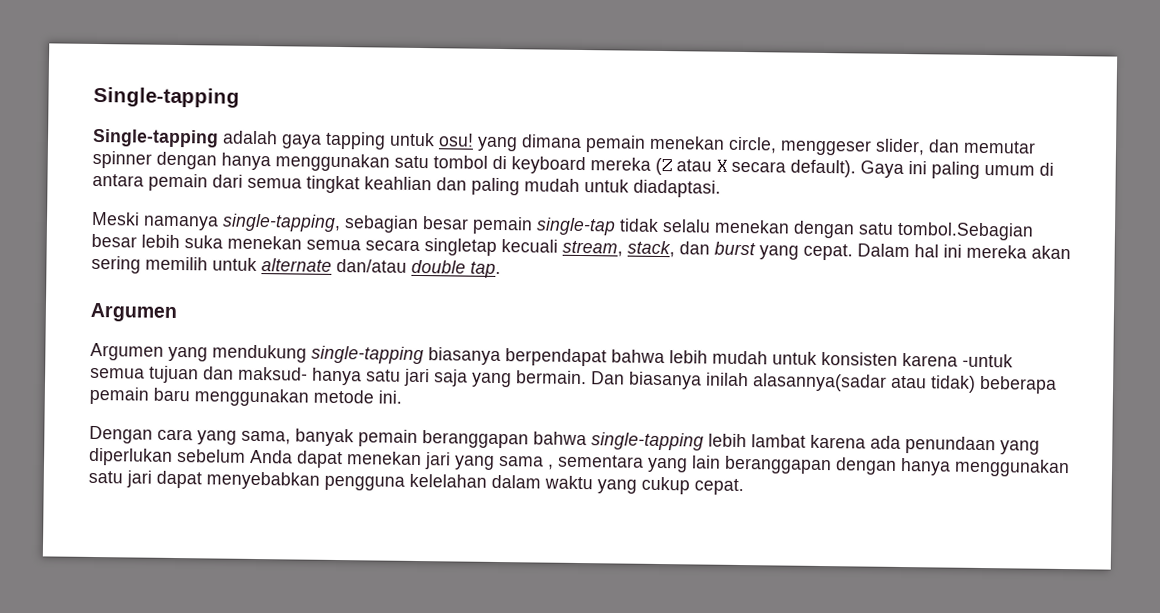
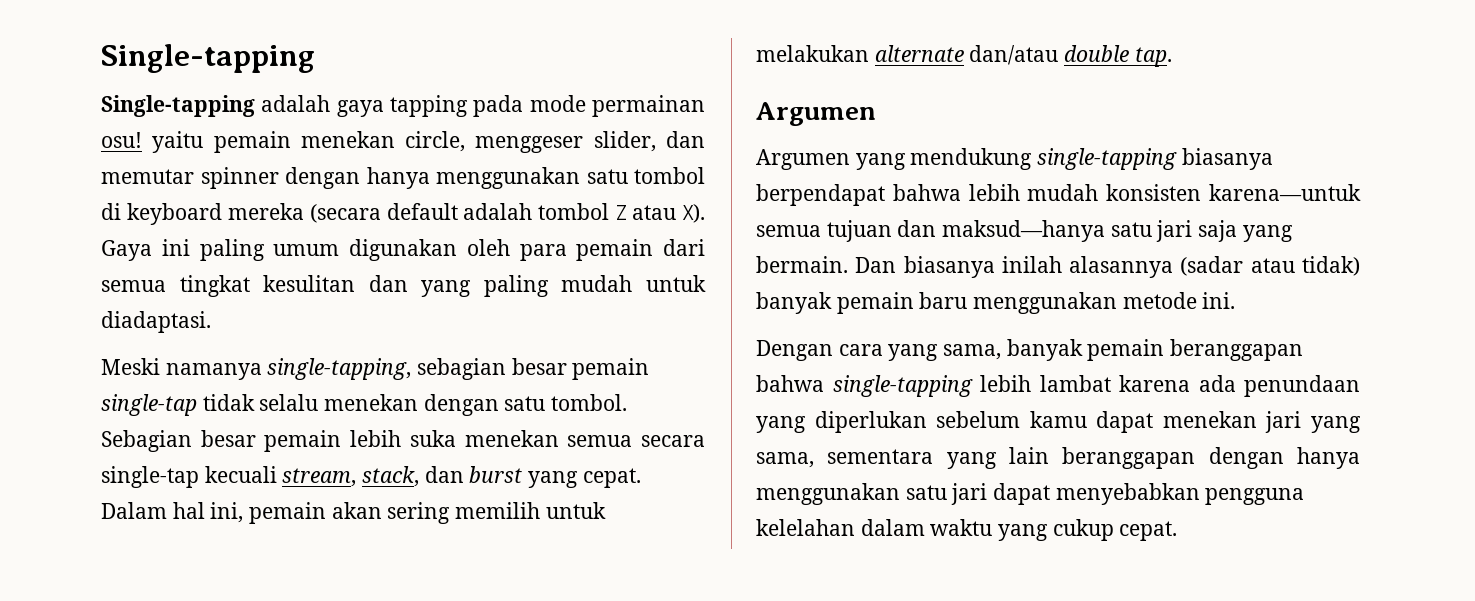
- Single-tapping adalah gaya tapping untuk osu! yang dimana pemain menekan circle, menggeser slider, dan memutar spinner dengan hanya menggunakan satu tombol di keyboard mereka (Z atau X secara default). Gaya ini paling umum di antara pemain dari semua tingkat keahlian dan paling mudah untuk diadaptasi.
+ Single-tapping adalah gaya tapping pada mode permainan osu! yaitu pemain menekan circle, menggeser slider, dan memutar spinner dengan hanya menggunakan satu tombol di keyboard mereka (secara default adalah tombol Z atau X). Gaya ini paling umum digunakan oleh para pemain dari semua tingkat kesulitan dan yang paling mudah untuk diadaptasi.
- Meski namanya single-tapping, sebagian besar pemain single-tap tidak selalu menekan dengan satu tombol.Sebagian besar lebih suka menekan semua secara singletap kecuali stream, stack, dan burst yang cepat.
+ Meski namanya single-tapping, sebagian besar pemain single-tap tidak selalu menekan dengan satu tombol. Sebagian besar pemain lebih suka menekan semua secara single-tap kecuali stream, stack, dan burst yang cepat.
- Dalam hal ini mereka akan sering memilih untuk alternate dan/atau double tap.
+ Dalam hal ini, pemain akan sering memilih untuk melakukan alternate dan/atau double tap.
- Argumen yang mendukung single-tapping biasanya berpendapat bahwa lebih mudah untuk konsisten karena -untuk semua tujuan dan maksud- hanya satu jari saja yang bermain.
+ Argumen yang mendukung single-tapping biasanya berpendapat bahwa lebih mudah konsisten karena—untuk semua tujuan dan maksud—hanya satu jari saja yang bermain.
- Dan biasanya inilah alasannya(sadar atau tidak) beberapa pemain baru menggunakan metode ini.
+ Dan biasanya inilah alasannya (sadar atau tidak) banyak pemain baru menggunakan metode ini.
- Dengan cara yang sama, banyak pemain beranggapan bahwa single-tapping lebih lambat karena ada penundaan yang diperlukan sebelum Anda dapat menekan jari yang sama , sementara yang lain beranggapan dengan hanya menggunakan satu jari dapat menyebabkan pengguna kelelahan dalam waktu yang cukup cepat.
+ Dengan cara yang sama, banyak pemain beranggapan bahwa single-tapping lebih lambat karena ada penundaan yang diperlukan sebelum kamu dapat menekan jari yang sama, sementara yang lain beranggapan dengan hanya menggunakan satu jari dapat menyebabkan pengguna kelelahan dalam waktu yang cukup cepat.

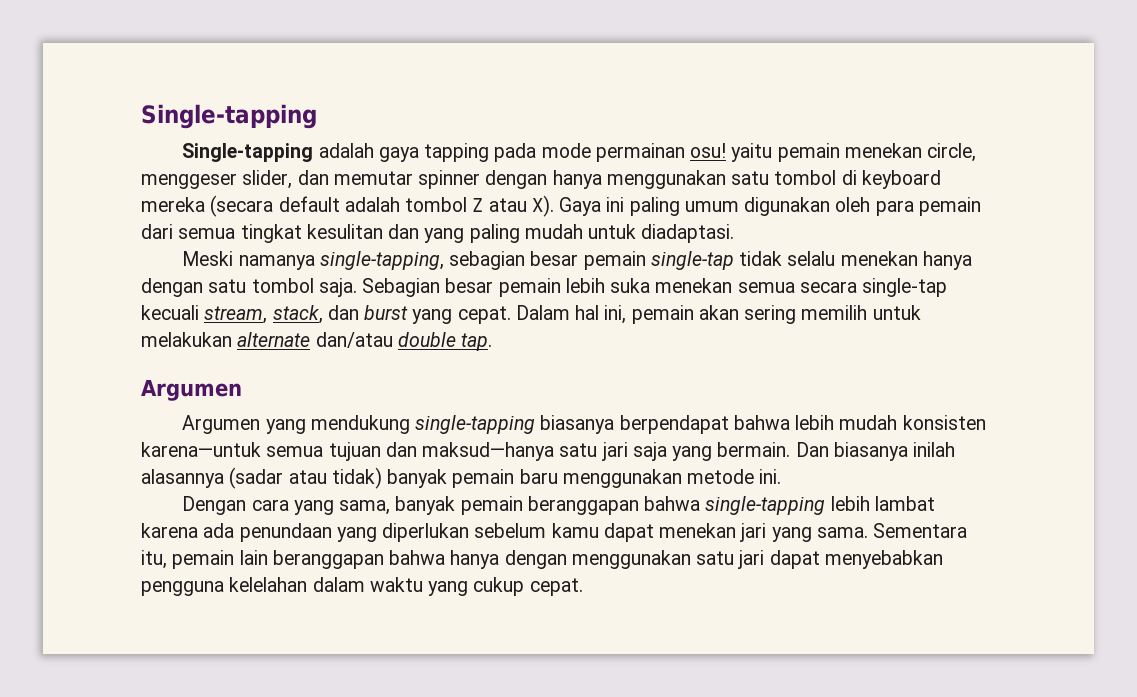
- Meski namanya single-tapping, sebagian besar pemain single-tap tidak selalu menekan dengan satu tombol.
+ Meski namanya single-tapping, sebagian besar pemain single-tap tidak selalu menekan hanya dengan satu tombol saja.
- Dengan cara yang sama, banyak pemain beranggapan bahwa single-tapping lebih lambat karena ada penundaan yang diperlukan sebelum kamu dapat menekan jari yang sama, sementara yang lain beranggapan dengan hanya menggunakan satu jari dapat menyebabkan pengguna kelelahan dalam waktu yang cukup cepat.
+ Dengan cara yang sama, banyak pemain beranggapan bahwa single-tapping lebih lambat karena ada penundaan yang diperlukan sebelum kamu dapat menekan jari yang sama. Sementara itu, pemain lain beranggapan bahwa hanya dengan menggunakan satu jari dapat menyebabkan pengguna kelelahan dalam waktu yang cukup cepat.

